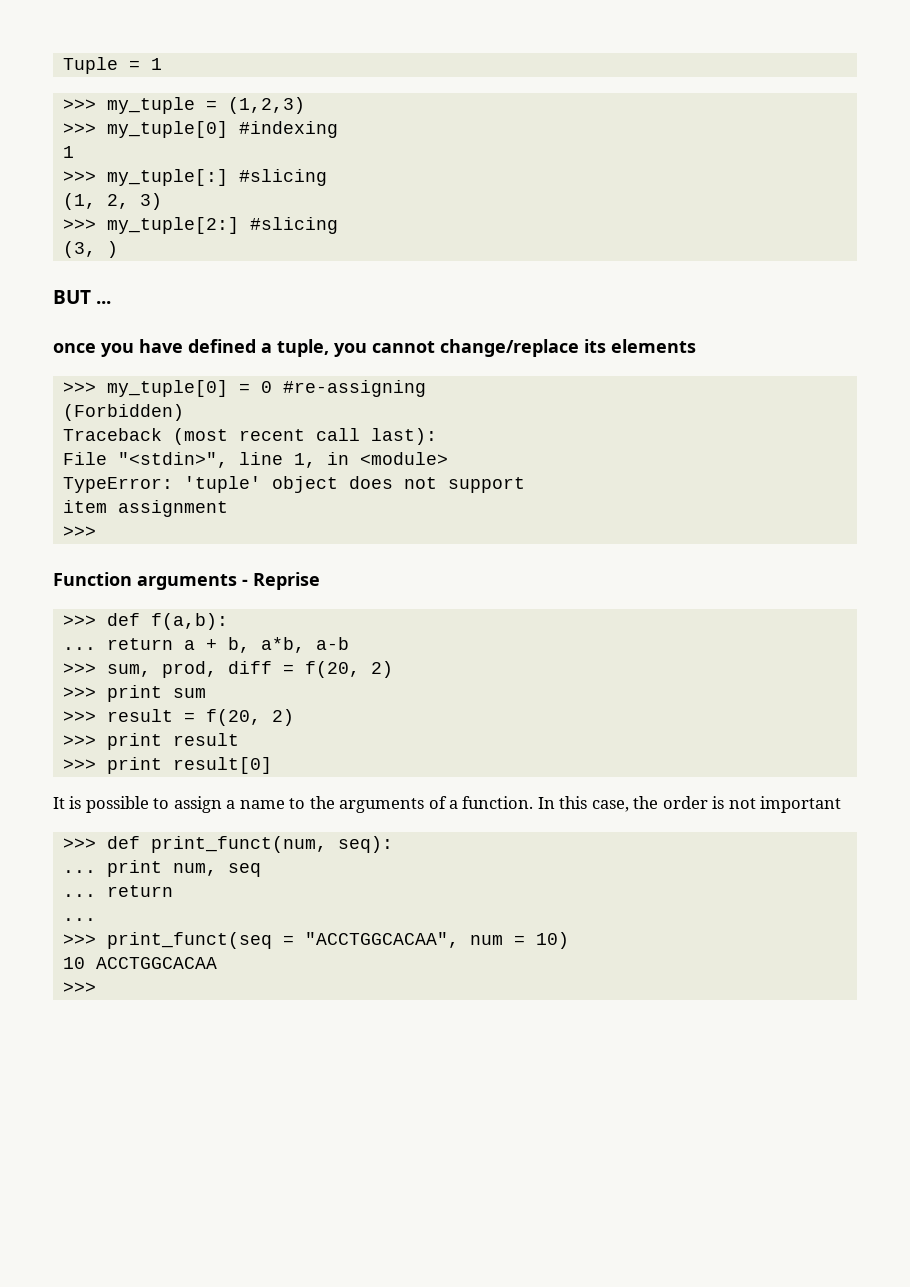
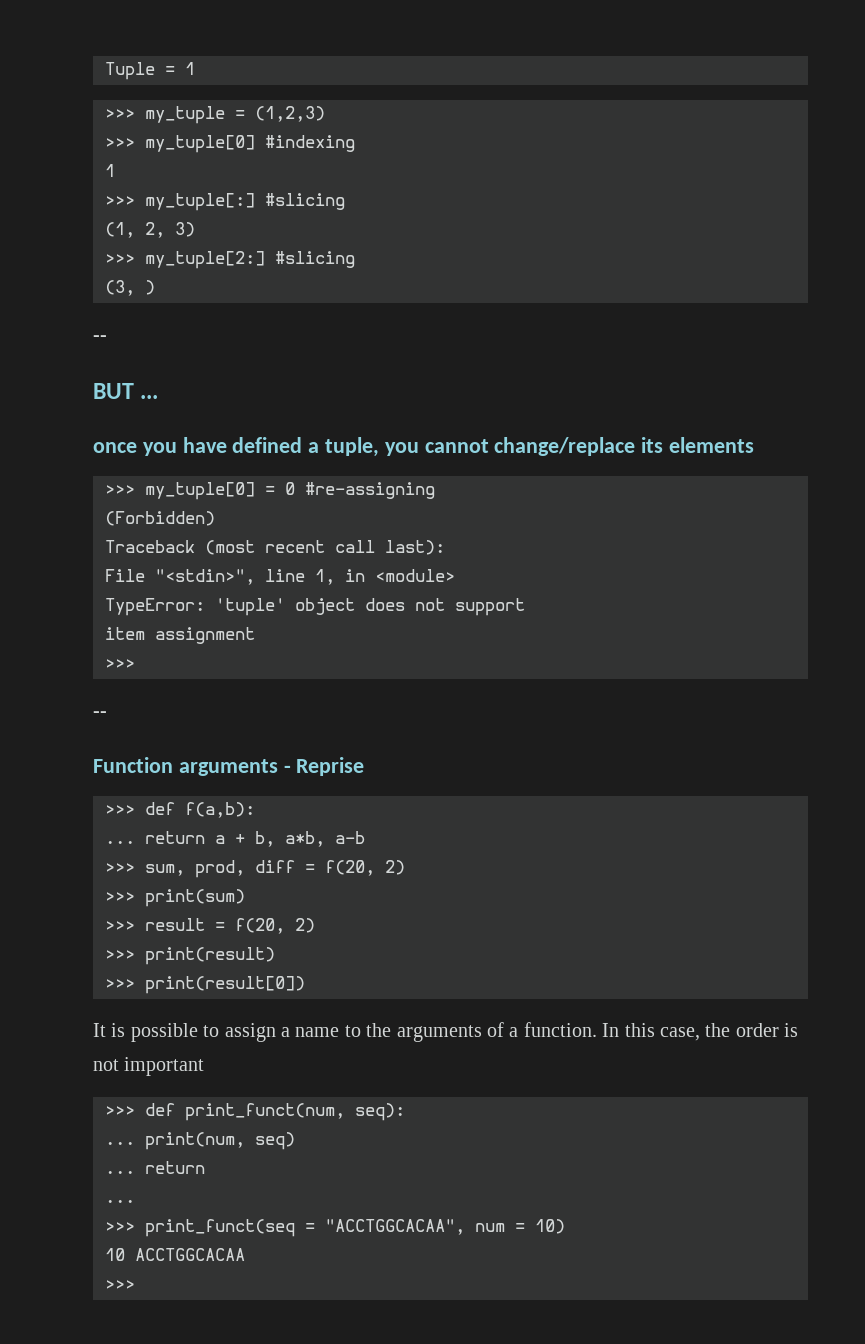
  (3, )
+ --
  item assignment
  >>>
+ --
- >>> print sum
+ >>> print(sum)
- >>> print result
- >>> print result[0]
+ >>> print(result)
+ >>> print(result[0])
- ... print num, seq
+ ... print(num, seq)

